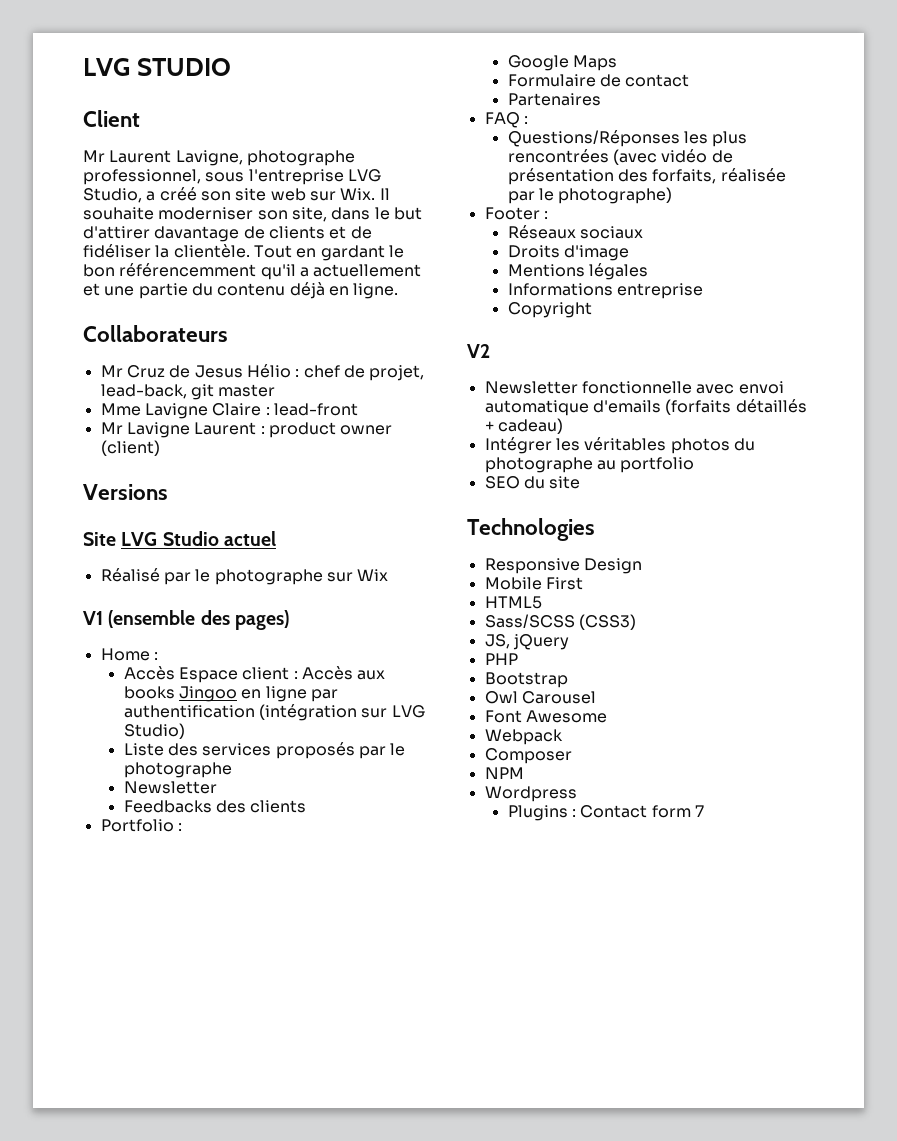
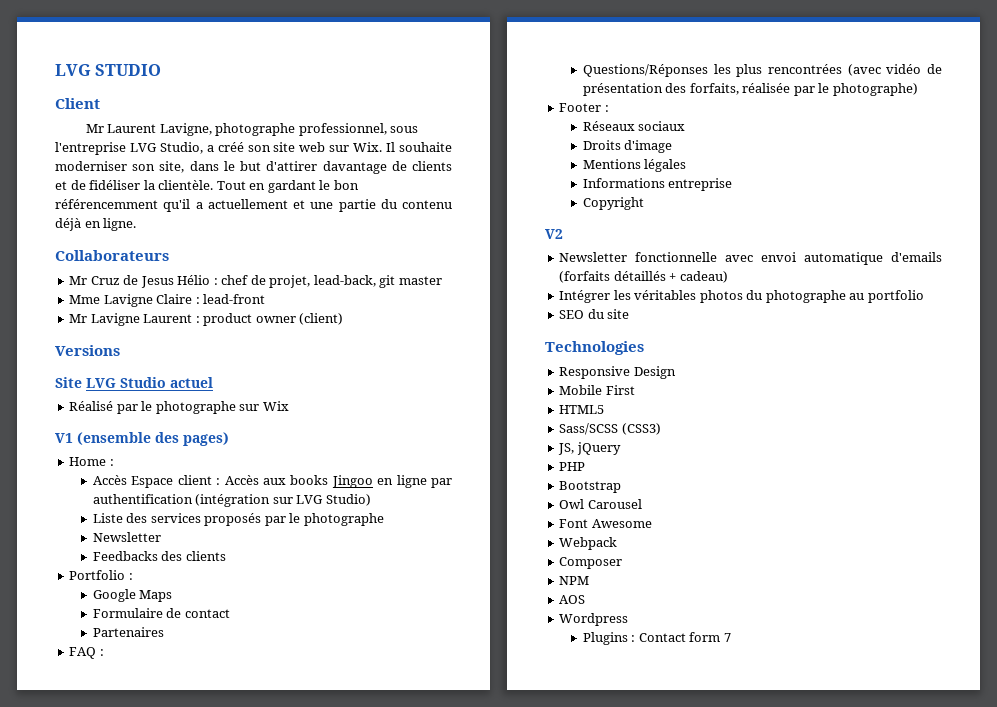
+ AOS

